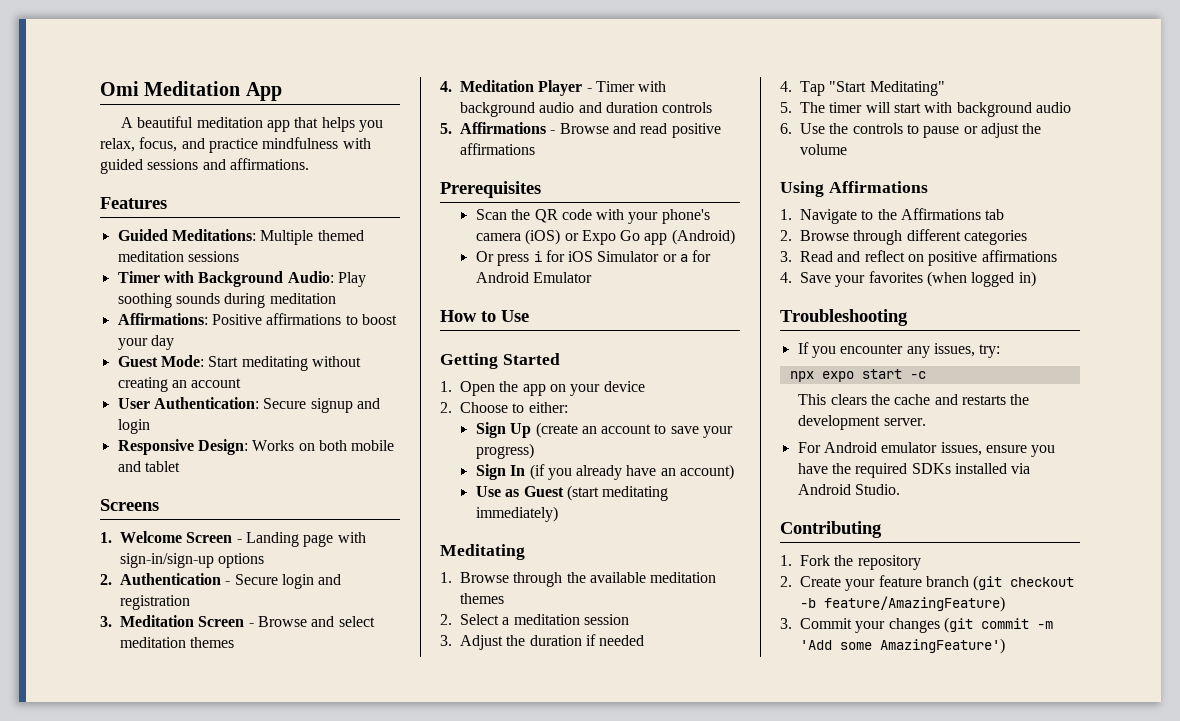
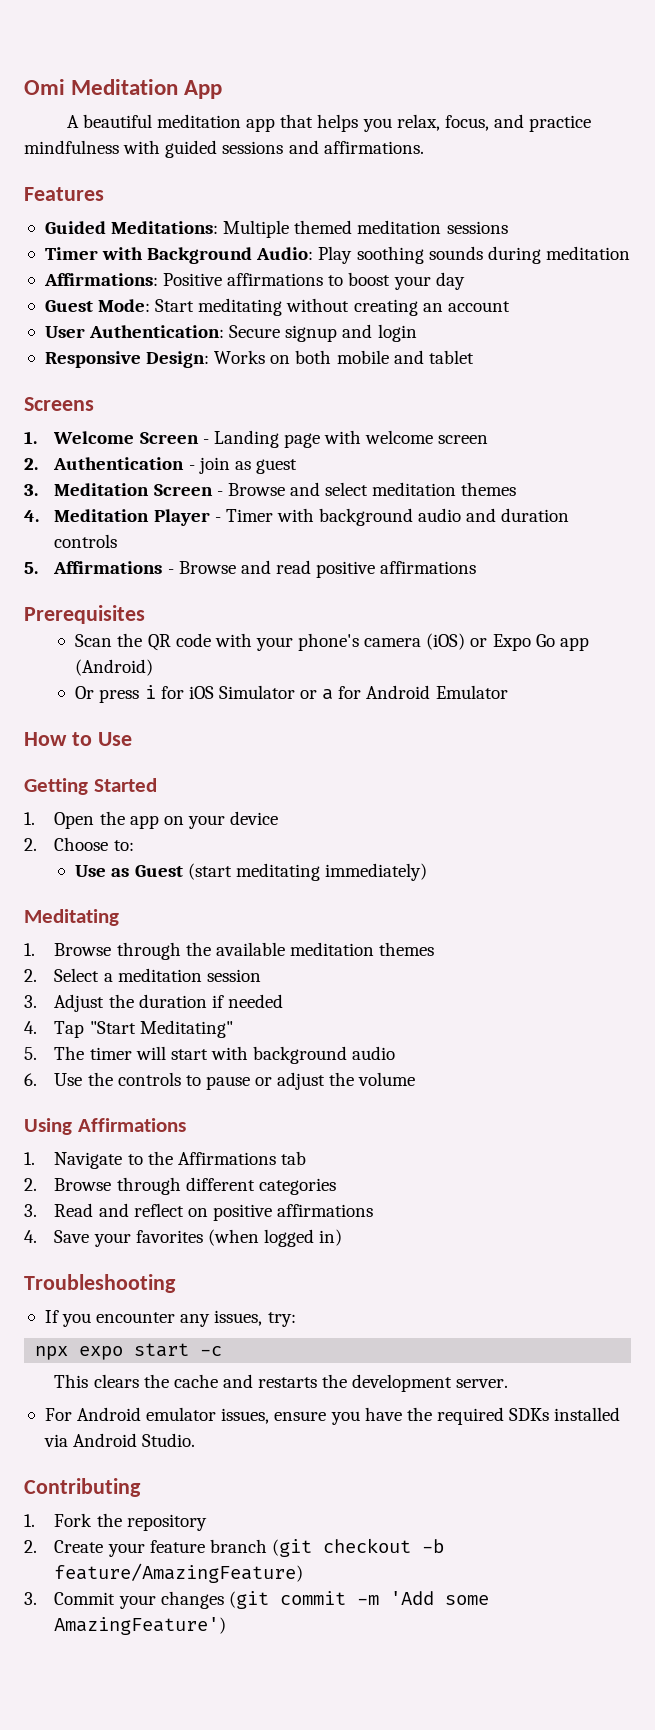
- 1. Welcome Screen - Landing page with sign-in/sign-up options
+ 1. Welcome Screen - Landing page with welcome screen
- 2. Authentication - Secure login and registration
+ 2. Authentication - join as guest
- 2. Choose to either:
- Sign Up (create an account to save your progress)
- Sign In (if you already have an account)
+ 2. Choose to:

